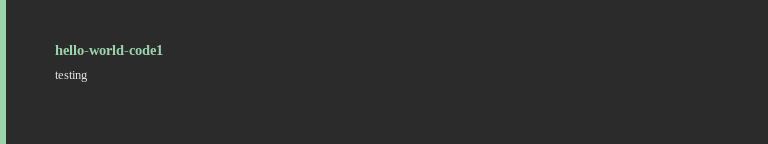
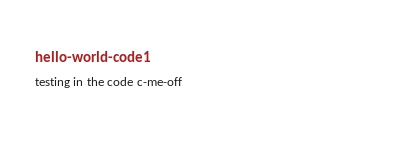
- testing
+ testing in the code c-me-off

